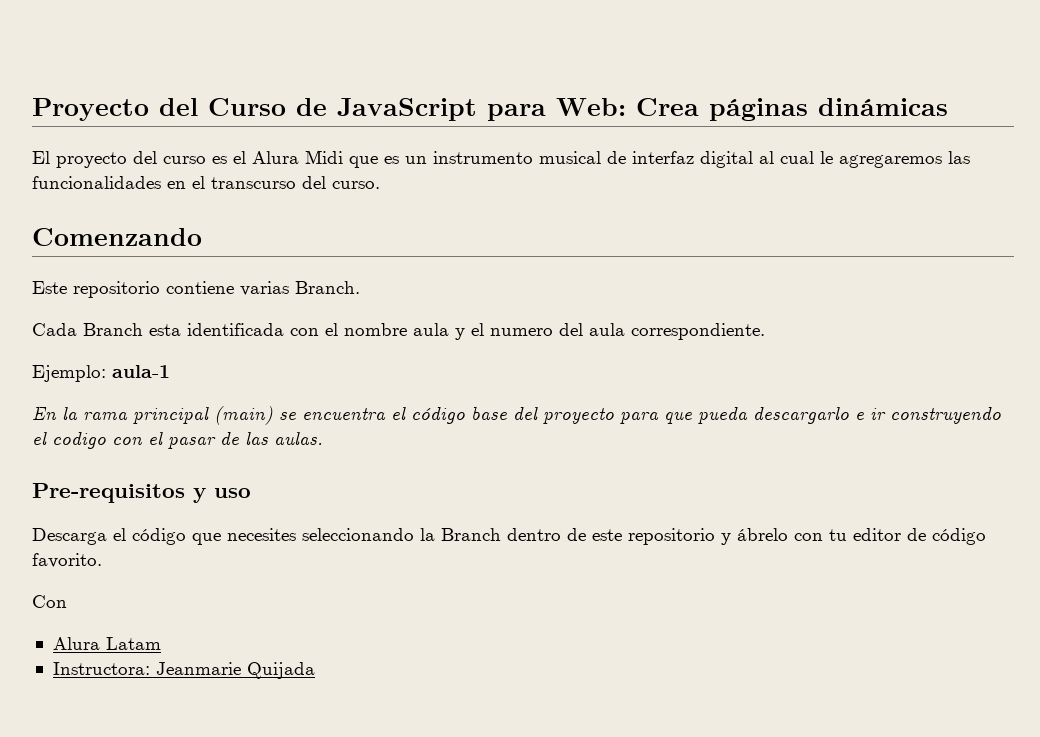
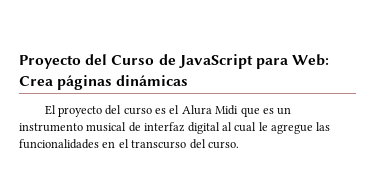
- El proyecto del curso es el Alura Midi que es un instrumento musical de interfaz digital al cual le agregaremos las funcionalidades en el transcurso del curso.
+ El proyecto del curso es el Alura Midi que es un instrumento musical de interfaz digital al cual le agregue las funcionalidades en el transcurso del curso.
- Comenzando
- Este repositorio contiene varias Branch.
- Cada Branch esta identificada con el nombre aula y el numero del aula correspondiente.
- Ejemplo: aula-1
- En la rama principal (main) se encuentra el código base del proyecto para que pueda descargarlo e ir construyendo el codigo con el pasar de las aulas.
- Pre-requisitos y uso
- Descarga el código que necesites seleccionando la Branch dentro de este repositorio y ábrelo con tu editor de código favorito.
- Con
- Alura Latam
- Instructora: Jeanmarie Quijada

